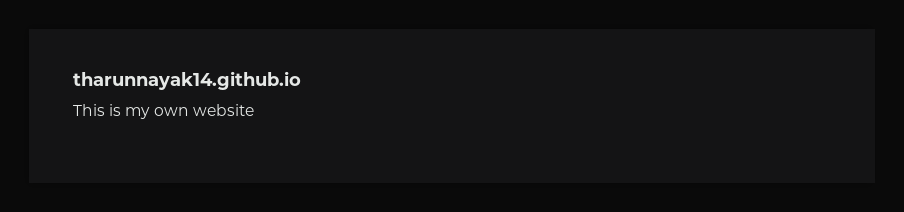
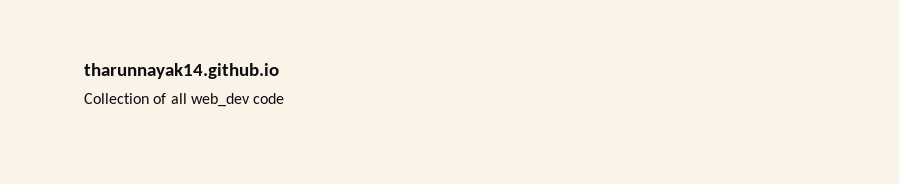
- This is my own website
+ Collection of all web_dev code

